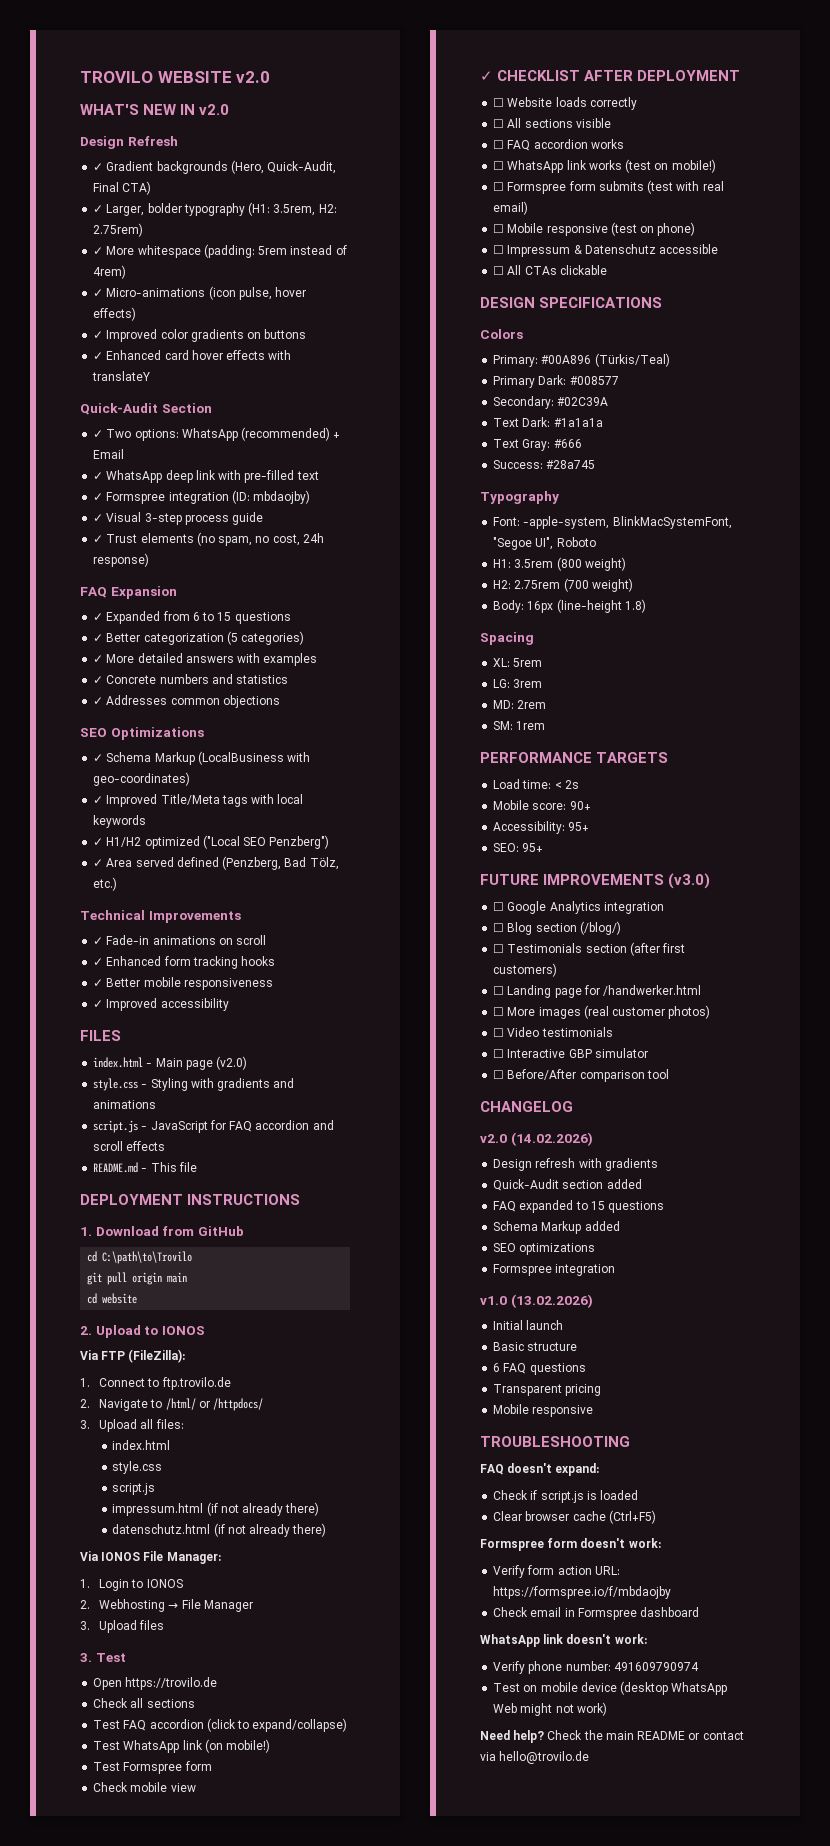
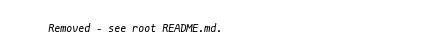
- TROVILO WEBSITE v2.0
- WHAT'S NEW IN v2.0
- Design Refresh
- ✓ Gradient backgrounds (Hero, Quick-Audit, Final CTA)
- ✓ Larger, bolder typography (H1: 3.5rem, H2: 2.75rem)
- ✓ More whitespace (padding: 5rem instead of 4rem)
- ✓ Micro-animations (icon pulse, hover effects)
- ✓ Improved color gradients on buttons
- ✓ Enhanced card hover effects with translateY
- Quick-Audit Section
- ✓ Two options: WhatsApp (recommended) + Email
- ✓ WhatsApp deep link with pre-filled text
- ✓ Formspree integration (ID: mbdaojby)
- ✓ Visual 3-step process guide
- ✓ Trust elements (no spam, no cost, 24h response)
- FAQ Expansion
- ✓ Expanded from 6 to 15 questions
- ✓ Better categorization (5 categories)
- ✓ More detailed answers with examples
- ✓ Concrete numbers and statistics
- ✓ Addresses common objections
- SEO Optimizations
- ✓ Schema Markup (LocalBusiness with geo-coordinates)
- ✓ Improved Title/Meta tags with local keywords
- ✓ H1/H2 optimized ("Local SEO Penzberg")
- ✓ Area served defined (Penzberg, Bad Tölz, etc.)
- Technical Improvements
- ✓ Fade-in animations on scroll
- ✓ Enhanced form tracking hooks
- ✓ Better mobile responsiveness
- ✓ Improved accessibility
- FILES
- index.html - Main page (v2.0)
- style.css - Styling with gradients and animations
- script.js - JavaScript for FAQ accordion and scroll effects
- README.md - This file
- DEPLOYMENT INSTRUCTIONS
- 1. Download from GitHub
- cd C:\path\to\Trovilo
- git pull origin main
- cd website
- 2. Upload to IONOS
- Via FTP (FileZilla):
- 1. Connect to ftp.trovilo.de
- 2. Navigate to /html/ or /httpdocs/
- 3. Upload all files:
- index.html
- style.css
- script.js
- impressum.html (if not already there)
- datenschutz.html (if not already there)
- Via IONOS File Manager:
- 1. Login to IONOS
- 2. Webhosting → File Manager
- 3. Upload files
- 3. Test
- Open https://trovilo.de
- Check all sections
- Test FAQ accordion (click to expand/collapse)
- Test WhatsApp link (on mobile!)
- Test Formspree form
- Check mobile view
- ✓ CHECKLIST AFTER DEPLOYMENT
- ☐ Website loads correctly
- ☐ All sections visible
- ☐ FAQ accordion works
- ☐ WhatsApp link works (test on mobile!)
- ☐ Formspree form submits (test with real email)
- ☐ Mobile responsive (test on phone)
- ☐ Impressum & Datenschutz accessible
- ☐ All CTAs clickable
- DESIGN SPECIFICATIONS
- Colors
- Primary: #00A896 (Türkis/Teal)
- Primary Dark: #008577
- Secondary: #02C39A
- Text Dark: #1a1a1a
- Text Gray: #666
- Success: #28a745
- Typography
- Font: -apple-system, BlinkMacSystemFont, "Segoe UI", Roboto
- H1: 3.5rem (800 weight)
- H2: 2.75rem (700 weight)
- Body: 16px (line-height 1.8)
- Spacing
- XL: 5rem
- LG: 3rem
- MD: 2rem
- SM: 1rem
- PERFORMANCE TARGETS
- Load time: < 2s
- Mobile score: 90+
- Accessibility: 95+
- SEO: 95+
- FUTURE IMPROVEMENTS (v3.0)
- ☐ Google Analytics integration
- ☐ Blog section (/blog/)
- ☐ Testimonials section (after first customers)
- ☐ Landing page for /handwerker.html
- ☐ More images (real customer photos)
- ☐ Video testimonials
- ☐ Interactive GBP simulator
- ☐ Before/After comparison tool
- CHANGELOG
- v2.0 (14.02.2026)
- Design refresh with gradients
- Quick-Audit section added
- FAQ expanded to 15 questions
- Schema Markup added
- SEO optimizations
- Formspree integration
- v1.0 (13.02.2026)
- Initial launch
- Basic structure
- 6 FAQ questions
- Transparent pricing
- Mobile responsive
- TROUBLESHOOTING
- FAQ doesn't expand:
- Check if script.js is loaded
- Clear browser cache (Ctrl+F5)
- Formspree form doesn't work:
- Verify form action URL: https://formspree.io/f/mbdaojby
- Check email in Formspree dashboard
- WhatsApp link doesn't work:
- Verify phone number: 491609790974
- Test on mobile device (desktop WhatsApp Web might not work)
- Need help? Check the main README or contact via hello@trovilo.de
+ Removed – see root README.md.

